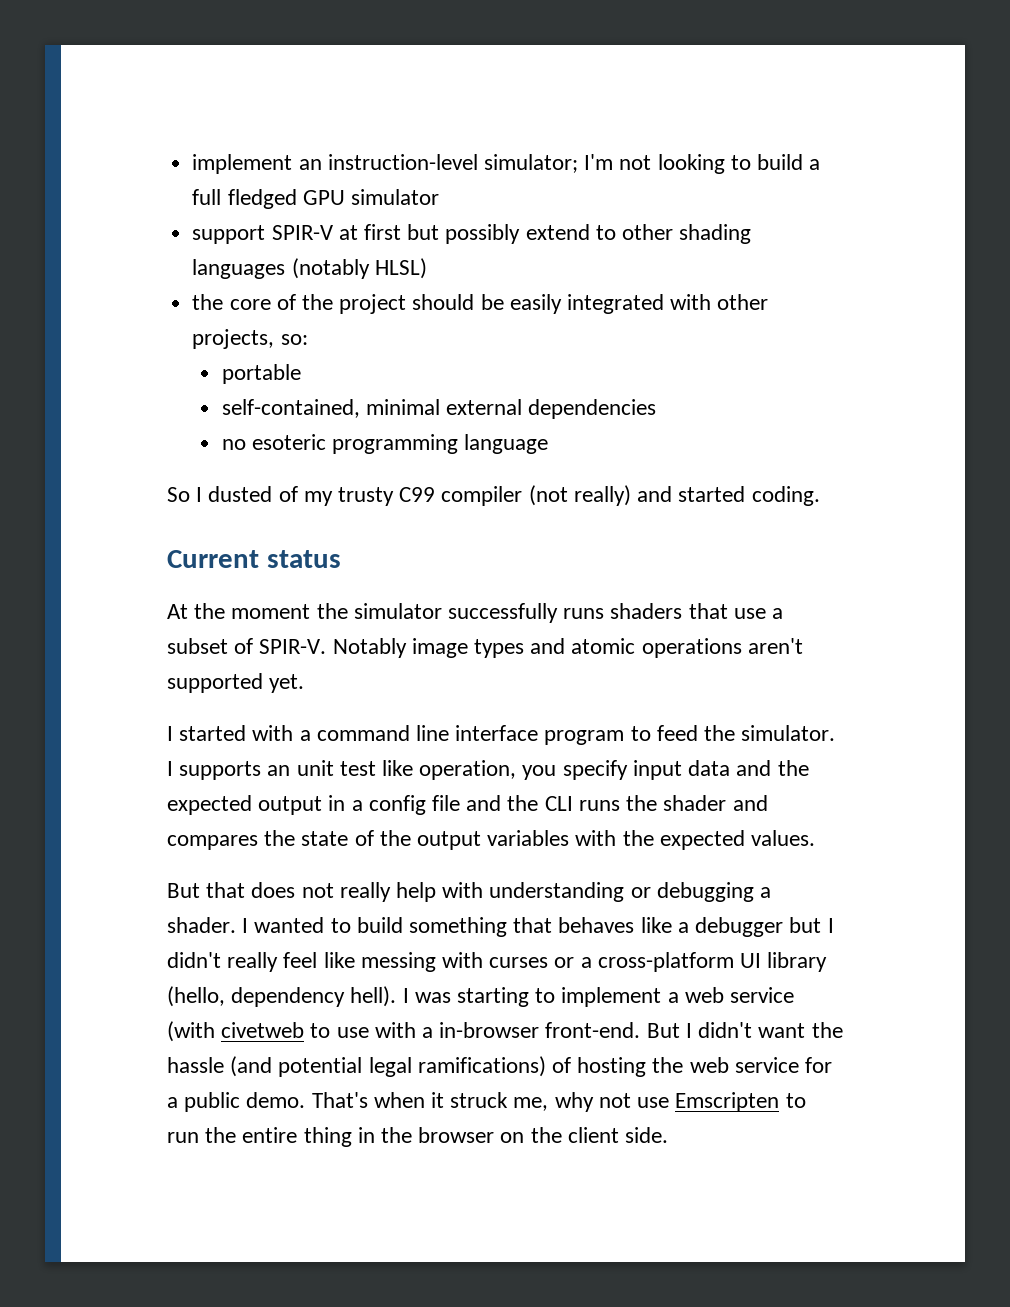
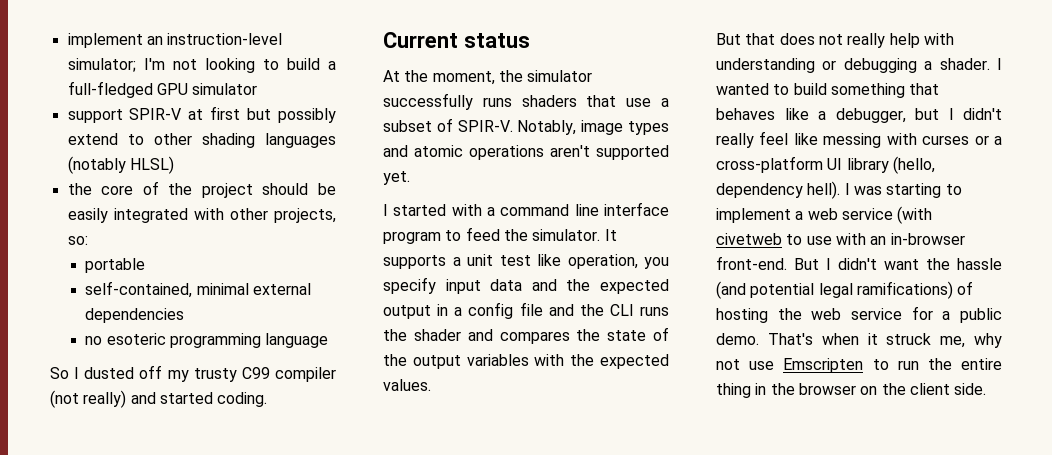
- implement an instruction-level simulator; I'm not looking to build a full fledged GPU simulator
+ implement an instruction-level simulator; I'm not looking to build a full-fledged GPU simulator
- So I dusted of my trusty C99 compiler (not really) and started coding.
+ So I dusted off my trusty C99 compiler (not really) and started coding.
- At the moment the simulator successfully runs shaders that use a subset of SPIR-V.
+ At the moment, the simulator successfully runs shaders that use a subset of SPIR-V.
- Notably image types and atomic operations aren't supported yet.
+ Notably, image types and atomic operations aren't supported yet.
- I supports an unit test like operation, you specify input data and the expected output in a config file and the CLI runs the shader and compares the state of the output variables with the expected values.
+ It supports a unit test like operation, you specify input data and the expected output in a config file and the CLI runs the shader and compares the state of the output variables with the expected values.
- I wanted to build something that behaves like a debugger but I didn't really feel like messing with curses or a cross-platform UI library (hello, dependency hell).
+ I wanted to build something that behaves like a debugger, but I didn't really feel like messing with curses or a cross-platform UI library (hello, dependency hell).
- I was starting to implement a web service (with civetweb to use with a in-browser front-end.
+ I was starting to implement a web service (with civetweb to use with an in-browser front-end.

